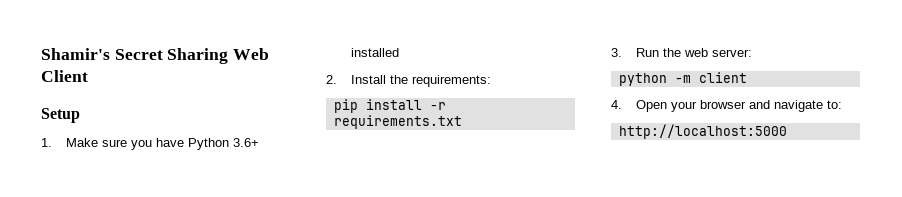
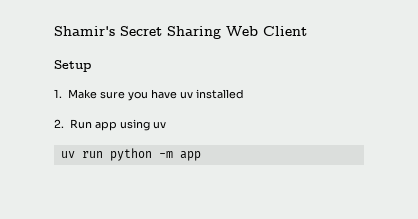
- 1. Make sure you have Python 3.6+ installed
+ 1. Make sure you have uv installed
- 2. Install the requirements:
- pip install -r requirements.txt
- 3. Run the web server:
- python -m client
- 4. Open your browser and navigate to:
- http://localhost:5000
+ 2. Run app using uv
+ uv run python -m app

